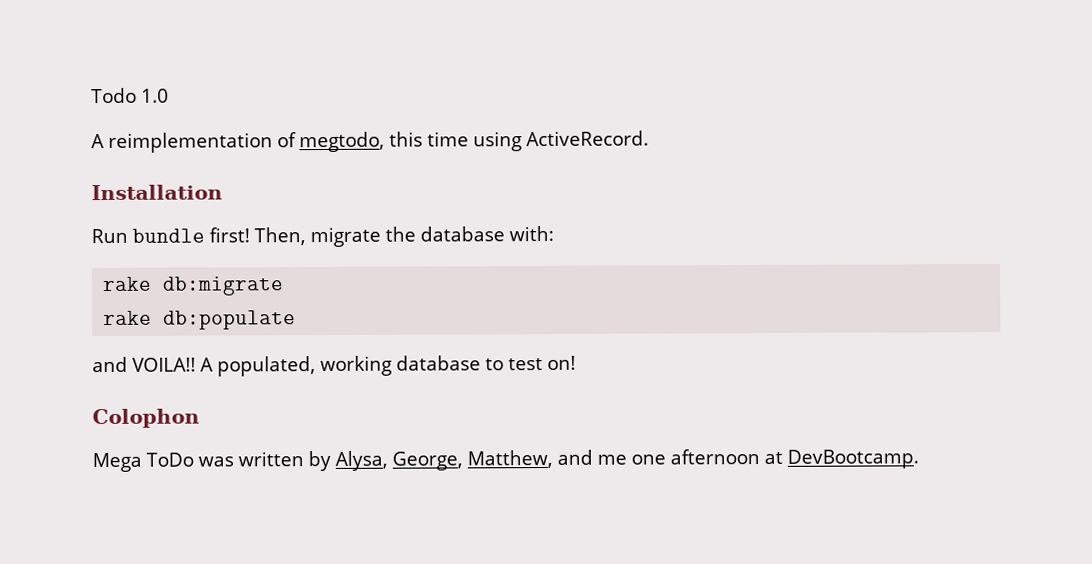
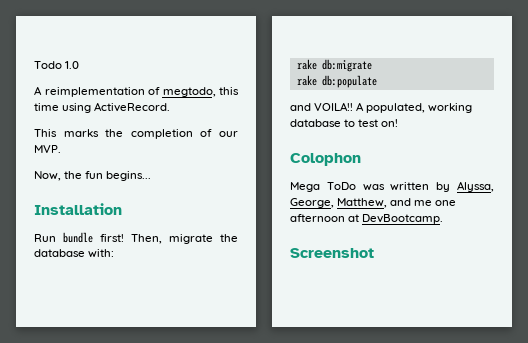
+ This marks the completion of our MVP.
+ Now, the fun begins...
- Mega ToDo was written by Alysa, George, Matthew, and me one afternoon at DevBootcamp.
+ Mega ToDo was written by Alyssa, George, Matthew, and me one afternoon at DevBootcamp.
+ Screenshot

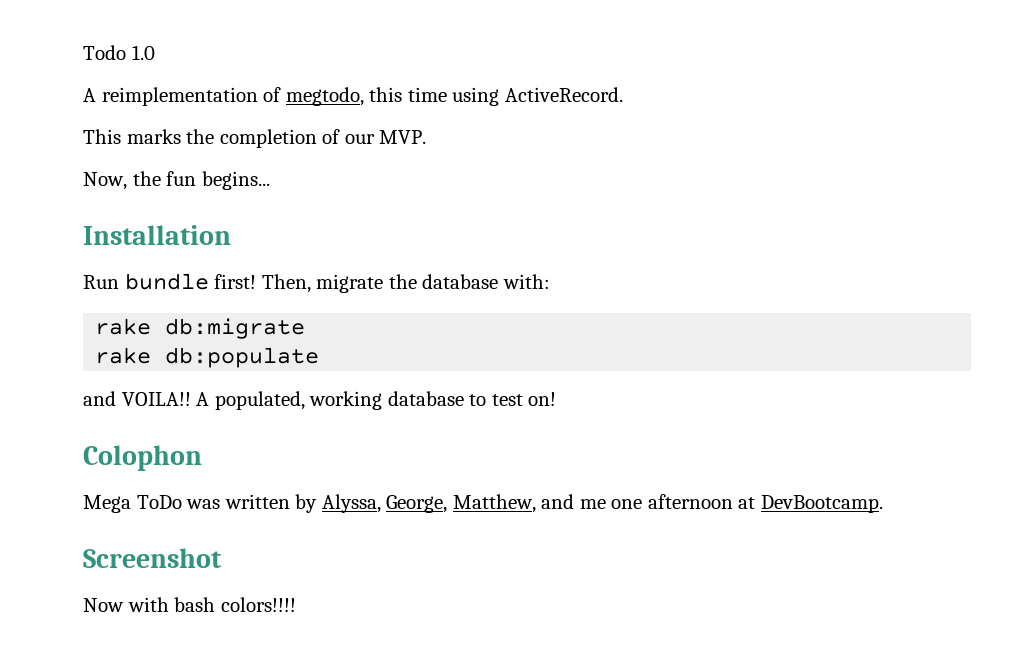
+ Now with bash colors!!!!

